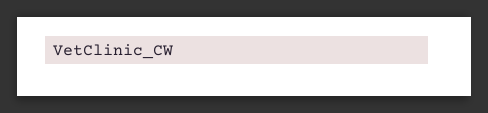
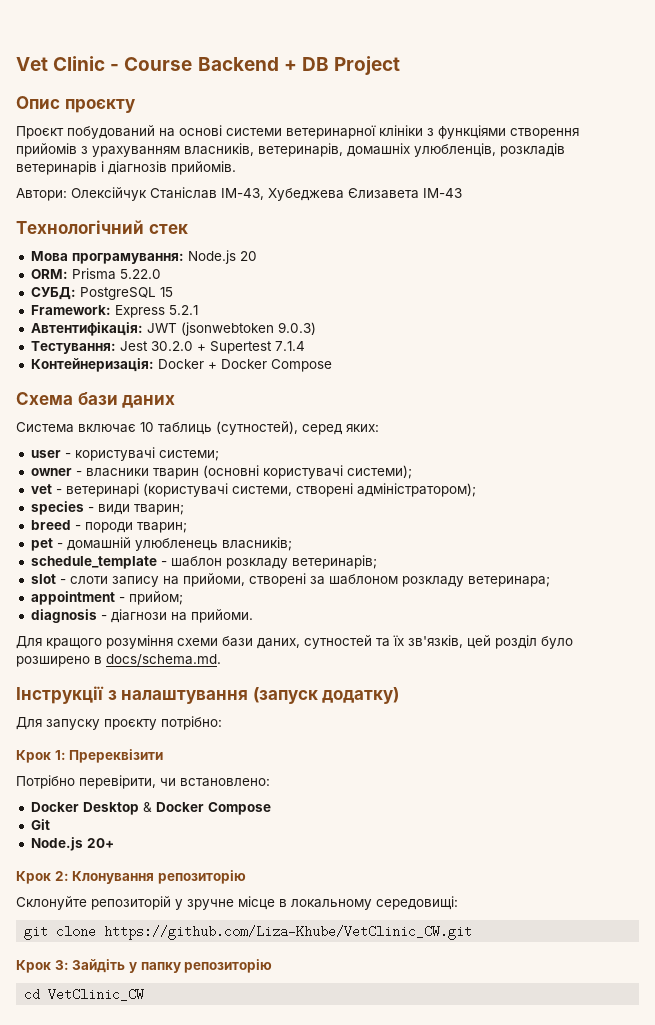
- VetClinic_CW
+ Vet Clinic - Course Backend + DB Project
+ Опис проєкту
+ Проєкт побудований на основі системи ветеринарної клініки з функціями створення прийомів з урахуванням власників, ветеринарів, домашніх улюбленців, розкладів ветеринарів і діагнозів прийомів.
+ Автори: Олексійчук Станіслав ІМ-43, Хубеджева Єлизавета ІМ-43
+ Технологічний стек
+ Мова програмування: Node.js 20
+ ORM: Prisma 5.22.0
+ СУБД: PostgreSQL 15
+ Framework: Express 5.2.1
+ Автентифікація: JWT (jsonwebtoken 9.0.3)
+ Тестування: Jest 30.2.0 + Supertest 7.1.4
+ Контейнеризація: Docker + Docker Compose
+ Схема бази даних
+ Система включає 10 таблиць (сутностей), серед яких:
+ user - користувачі системи;
+ owner - власники тварин (основні користувачі системи);
+ vet - ветеринарі (користувачі системи, створені адміністратором);
+ species - види тварин;
+ breed - породи тварин;
+ pet - домашній улюбленець власників;
+ schedule_template - шаблон розкладу ветеринарів;
+ slot - слоти запису на прийоми, створені за шаблоном розкладу ветеринара;
+ appointment - прийом;
+ diagnosis - діагнози на прийоми.
+ Для кращого розуміння схеми бази даних, сутностей та їх зв'язків, цей розділ було розширено в docs/schema.md.
+ Інструкції з налаштування (запуск додатку)
+ Для запуску проєкту потрібно:
+ Крок 1: Пререквізити
+ Потрібно перевірити, чи встановлено:
+ Docker Desktop & Docker Compose
+ Git
+ Node.js 20+
+ Крок 2: Клонування репозиторію
+ Склонуйте репозиторій у зручне місце в локальному середовищі:
+ git clone https://github.com/Liza-Khube/VetClinic_CW.git
+ Крок 3: Зайдіть у папку репозиторію
+ cd VetClinic_CW

